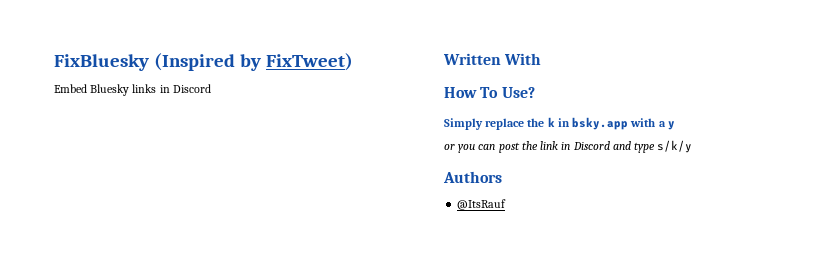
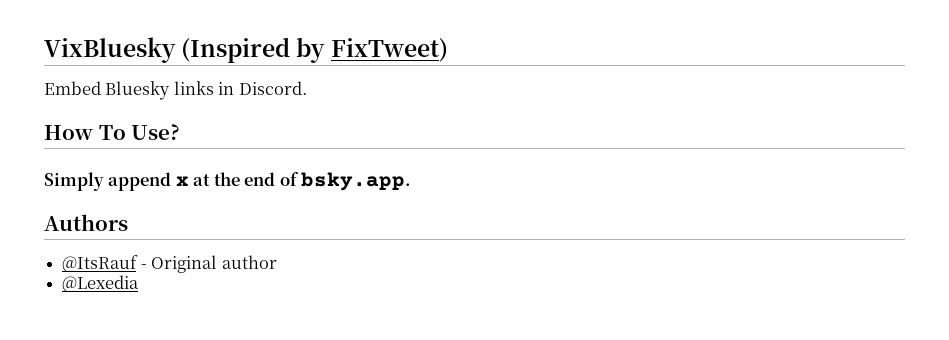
- FixBluesky (Inspired by FixTweet)
+ VixBluesky (Inspired by FixTweet)
- Embed Bluesky links in Discord
- Written With
+ Embed Bluesky links in Discord.
- Simply replace the k in bsky.app with a y
- or you can post the link in Discord and type s/k/y
+ Simply append x at the end of bsky.app.
  Authors
- @ItsRauf
+ @ItsRauf - Original author
+ @Lexedia

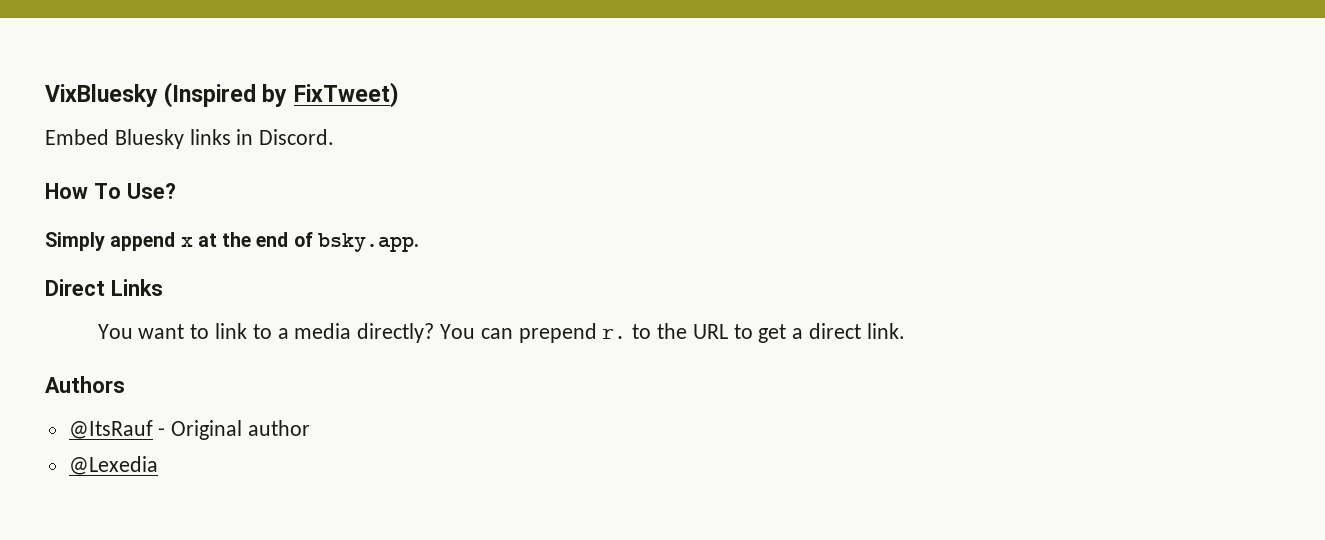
+ Direct Links
+ You want to link to a media directly? You can prepend r. to the URL to get a direct link.

